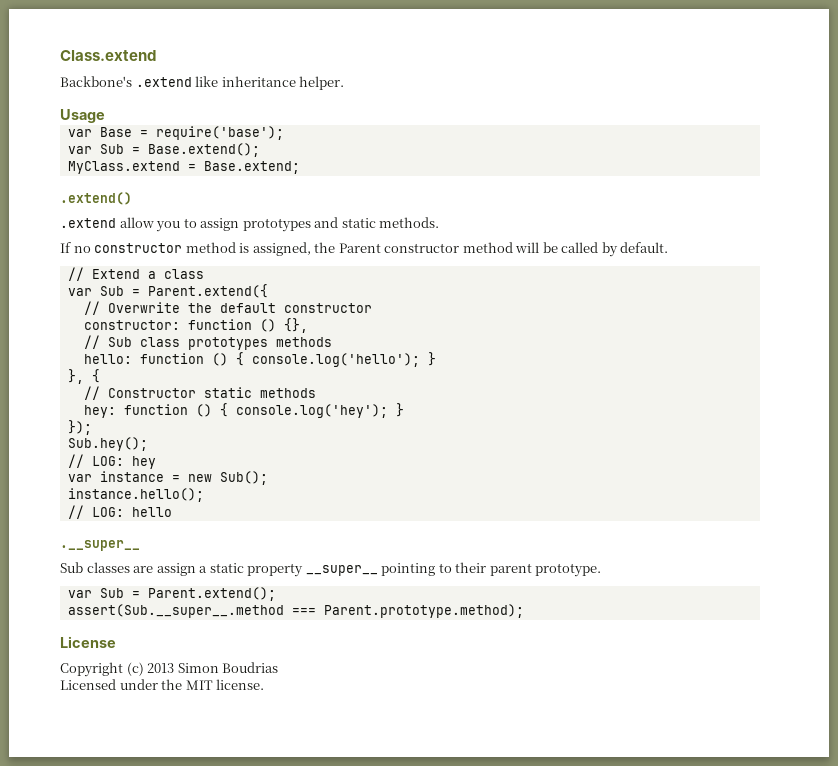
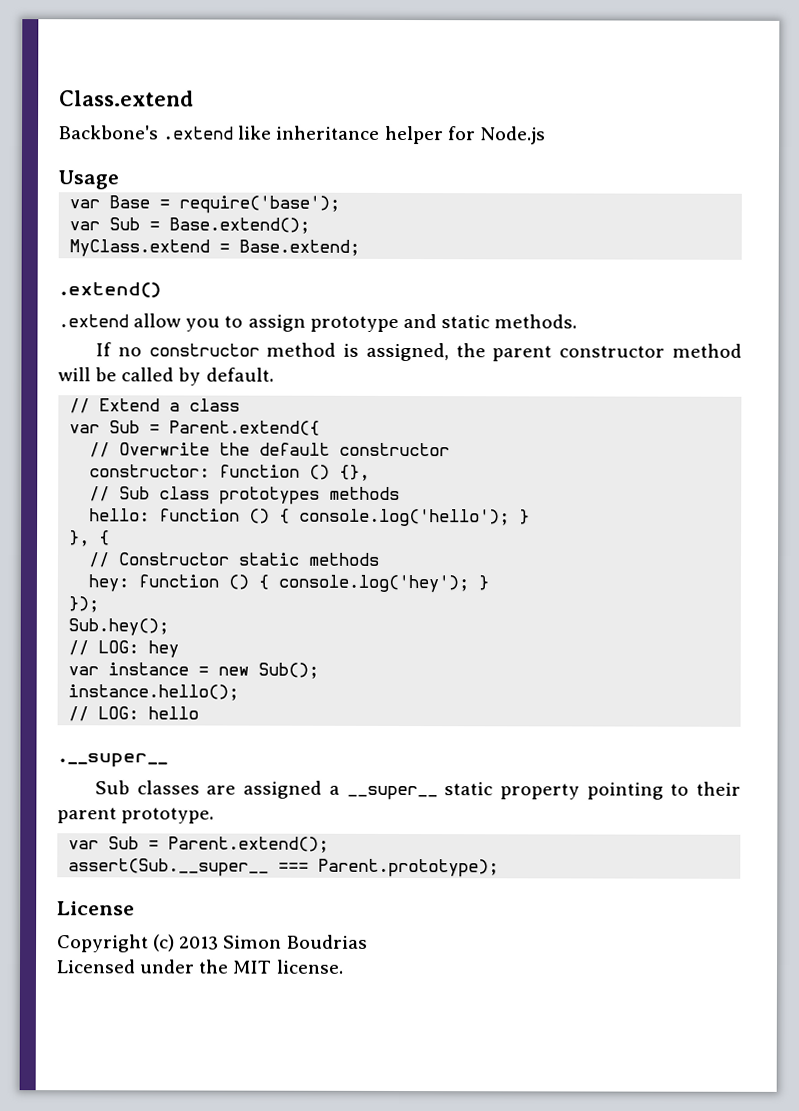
- Backbone's .extend like inheritance helper.
+ Backbone's .extend like inheritance helper for Node.js
- .extend allow you to assign prototypes and static methods.
+ .extend allow you to assign prototype and static methods.
- If no constructor method is assigned, the Parent constructor method will be called by default.
+ If no constructor method is assigned, the parent constructor method will be called by default.
- Sub classes are assign a static property __super__ pointing to their parent prototype.
+ Sub classes are assigned a __super__ static property pointing to their parent prototype.
- assert(Sub.__super__.method === Parent.prototype.method);
+ assert(Sub.__super__ === Parent.prototype);

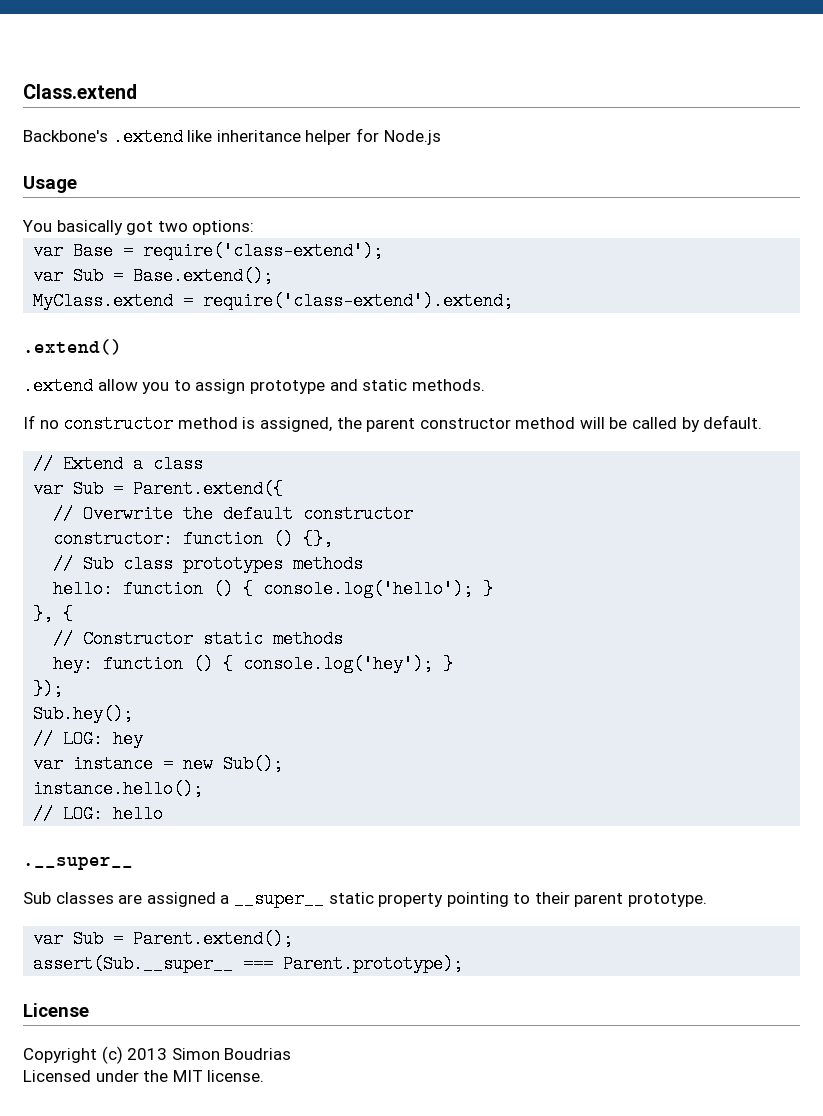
+ You basically got two options:
- var Base = require('base');
+ var Base = require('class-extend');
- MyClass.extend = Base.extend;
+ MyClass.extend = require('class-extend').extend;

